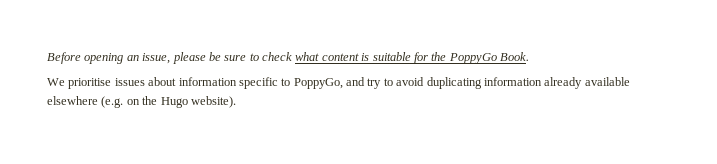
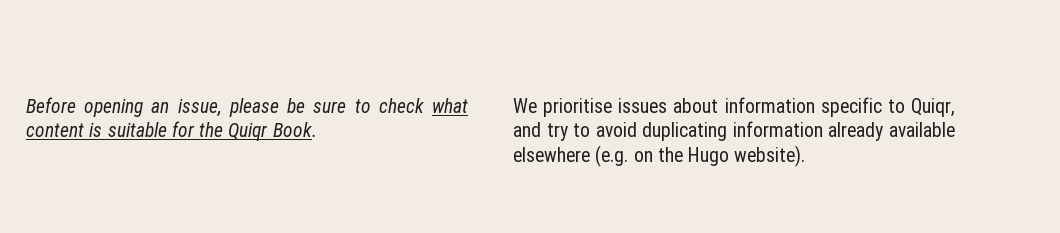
- Before opening an issue, please be sure to check what content is suitable for the PoppyGo Book.
+ Before opening an issue, please be sure to check what content is suitable for the Quiqr Book.
- We prioritise issues about information specific to PoppyGo, and try to avoid duplicating information already available elsewhere (e.g. on the Hugo website).
+ We prioritise issues about information specific to Quiqr, and try to avoid duplicating information already available elsewhere (e.g. on the Hugo website).

